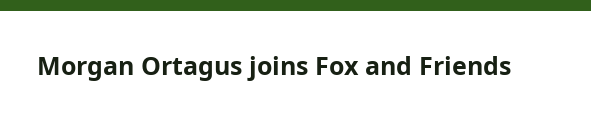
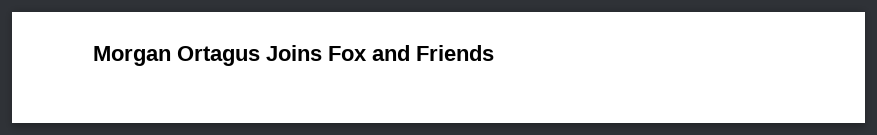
- Morgan Ortagus joins Fox and Friends
+ Morgan Ortagus Joins Fox and Friends

